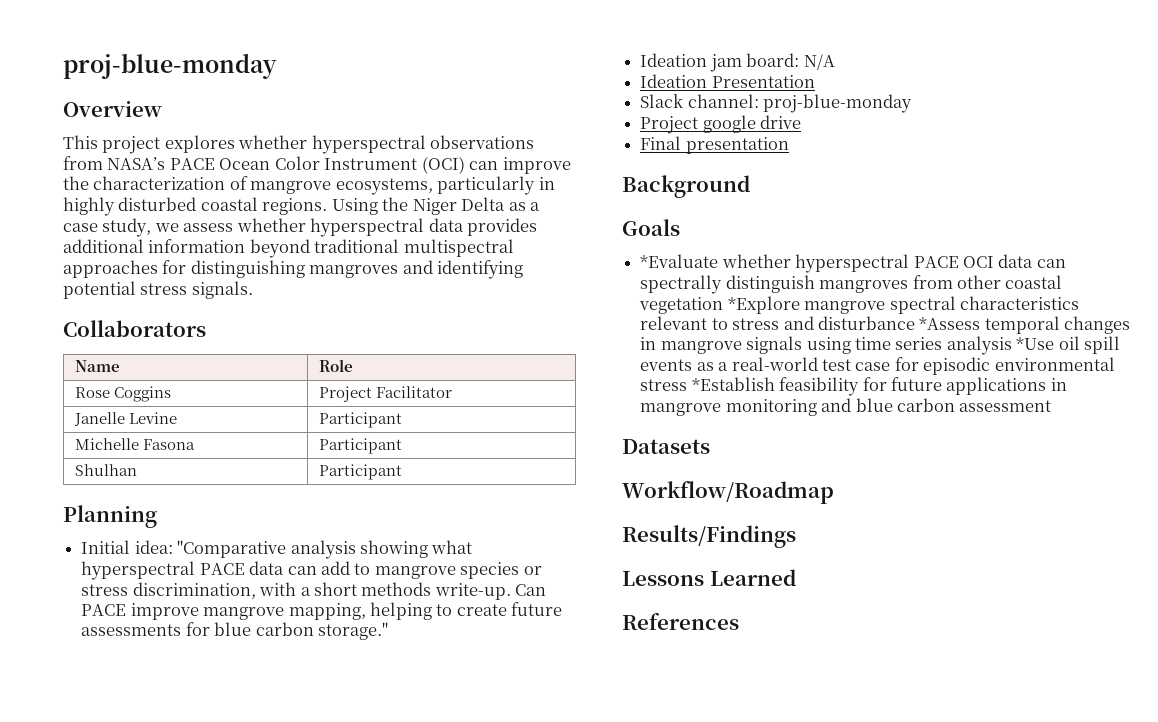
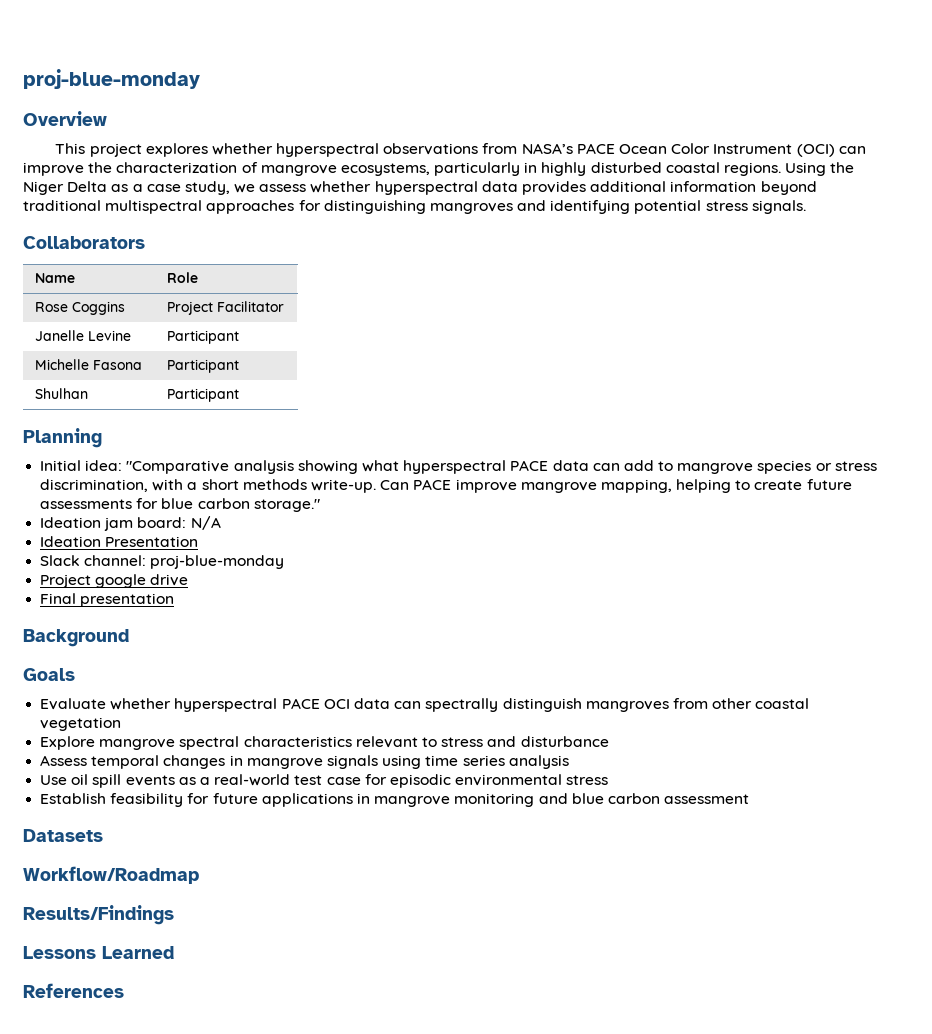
- *Evaluate whether hyperspectral PACE OCI data can spectrally distinguish mangroves from other coastal vegetation *Explore mangrove spectral characteristics relevant to stress and disturbance *Assess temporal changes in mangrove signals using time series analysis *Use oil spill events as a real-world test case for episodic environmental stress *Establish feasibility for future applications in mangrove monitoring and blue carbon assessment
+ Evaluate whether hyperspectral PACE OCI data can spectrally distinguish mangroves from other coastal vegetation
+ Explore mangrove spectral characteristics relevant to stress and disturbance
+ Assess temporal changes in mangrove signals using time series analysis
+ Use oil spill events as a real-world test case for episodic environmental stress
+ Establish feasibility for future applications in mangrove monitoring and blue carbon assessment

